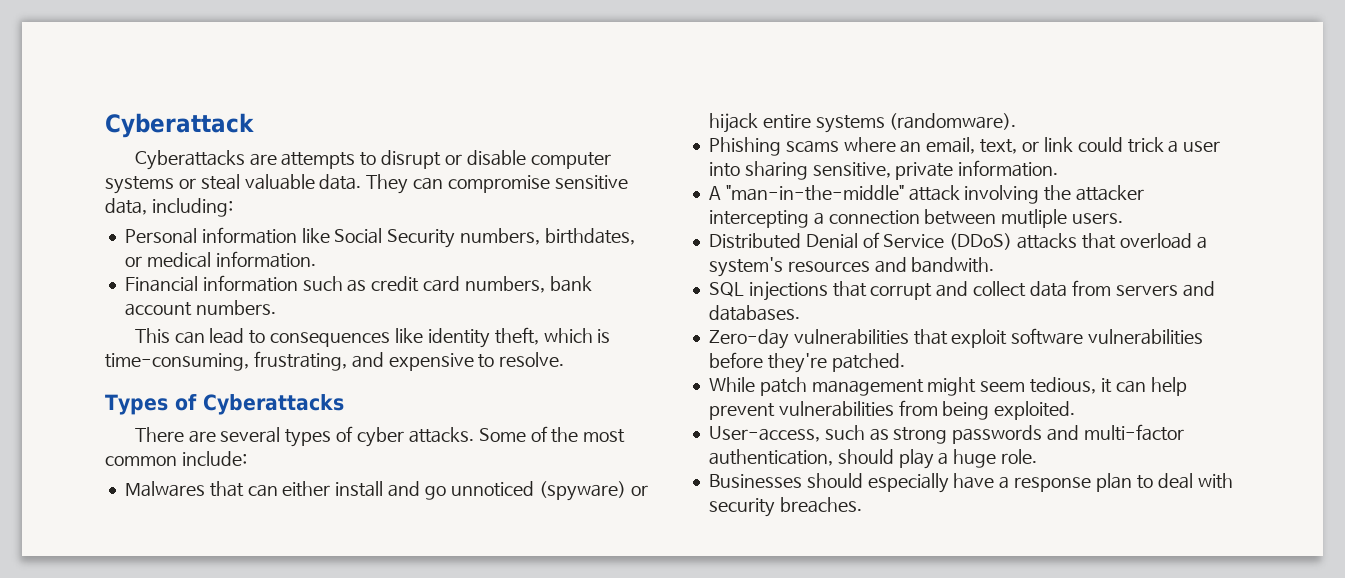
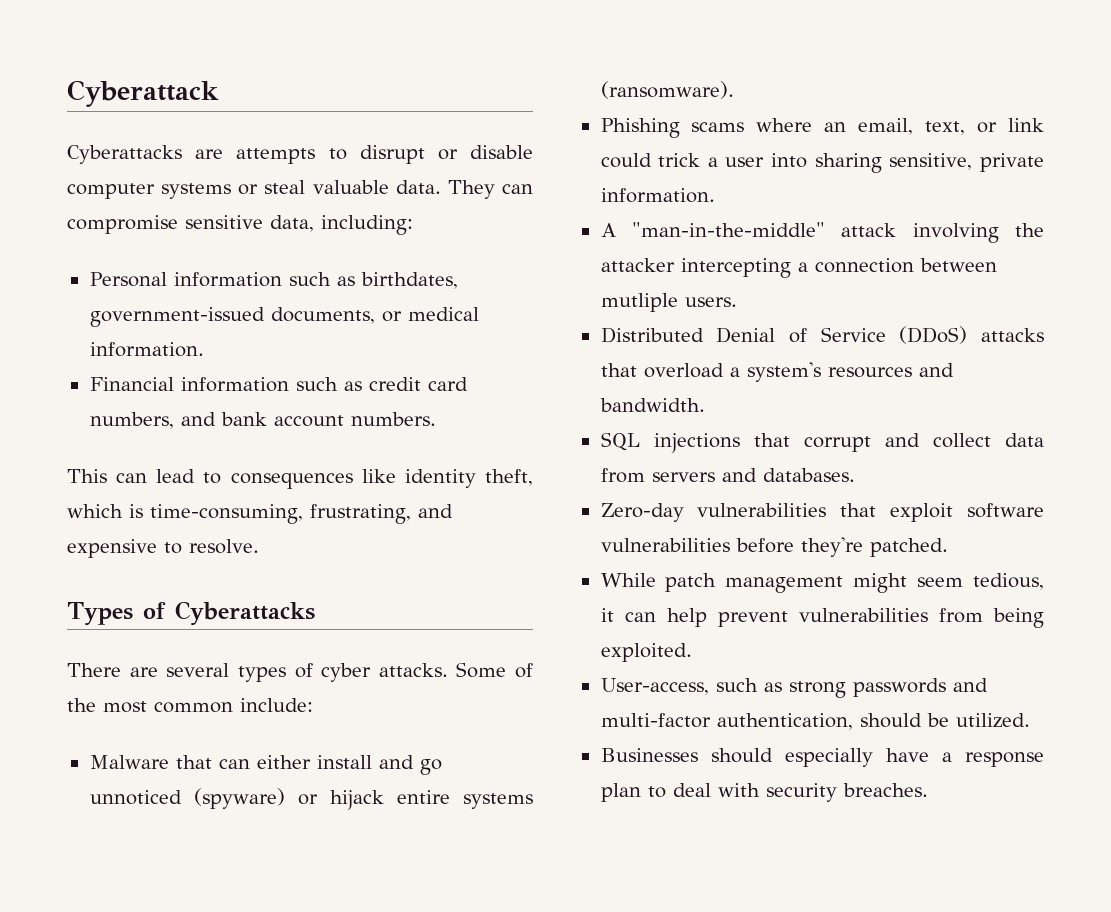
- Personal information like Social Security numbers, birthdates, or medical information.
+ Personal information such as birthdates, government-issued documents, or medical information.
- Financial information such as credit card numbers, bank account numbers.
+ Financial information such as credit card numbers, and bank account numbers.
- Malwares that can either install and go unnoticed (spyware) or hijack entire systems (randomware).
+ Malware that can either install and go unnoticed (spyware) or hijack entire systems (ransomware).
- Distributed Denial of Service (DDoS) attacks that overload a system's resources and bandwith.
+ Distributed Denial of Service (DDoS) attacks that overload a system's resources and bandwidth.
- User-access, such as strong passwords and multi-factor authentication, should play a huge role.
+ User-access, such as strong passwords and multi-factor authentication, should be utilized.

